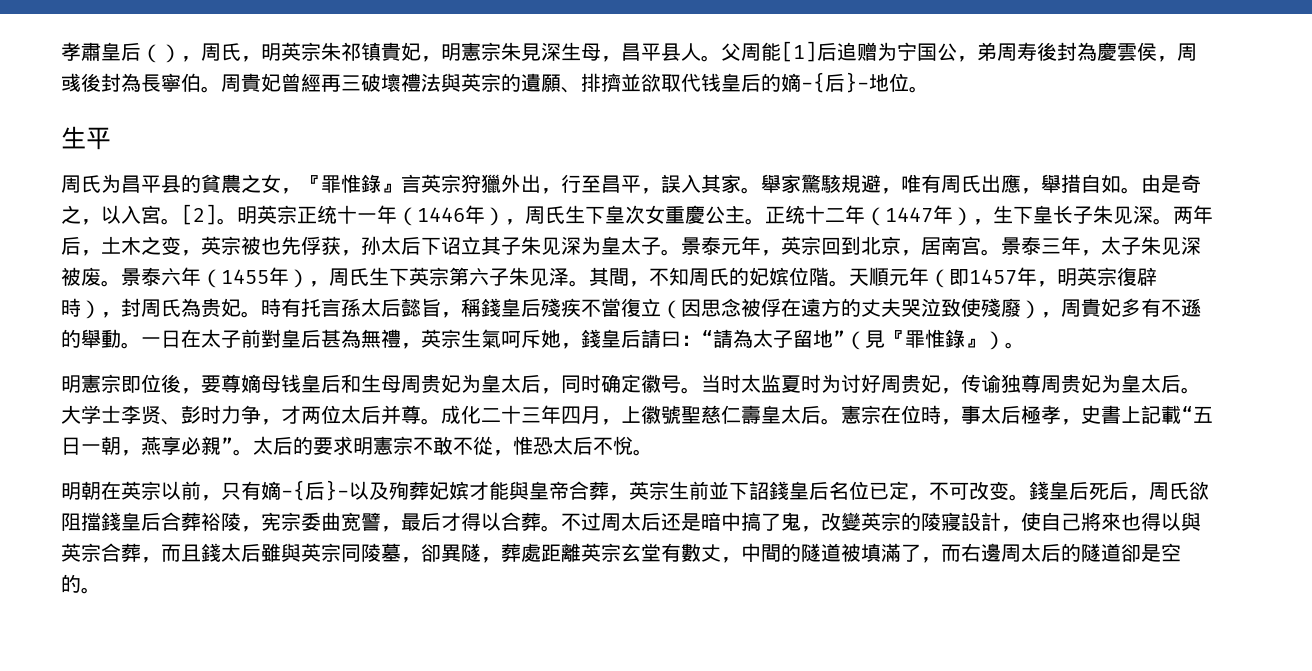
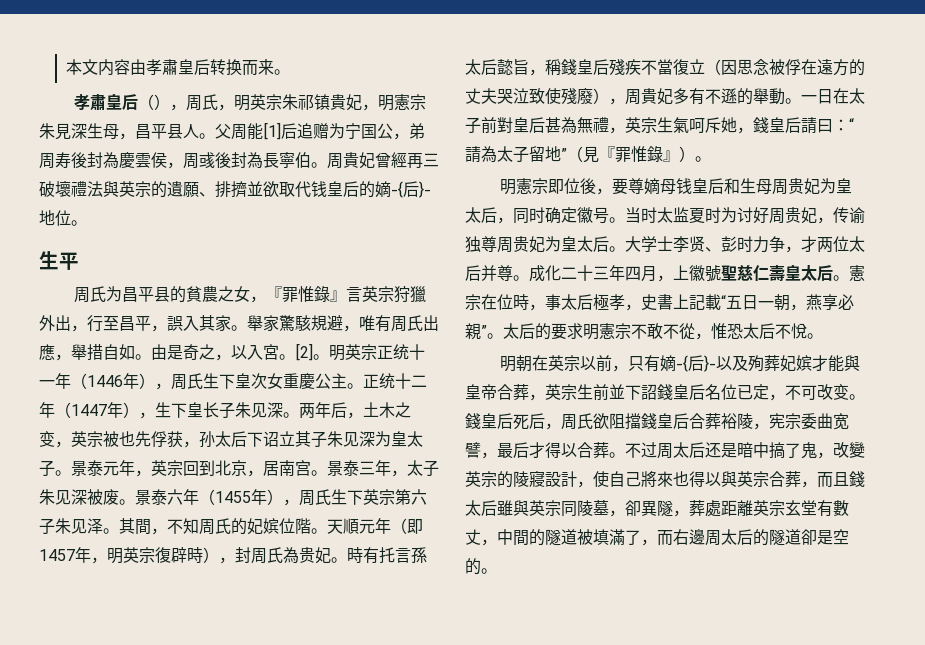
+ 本文内容由孝肅皇后转换而来。

